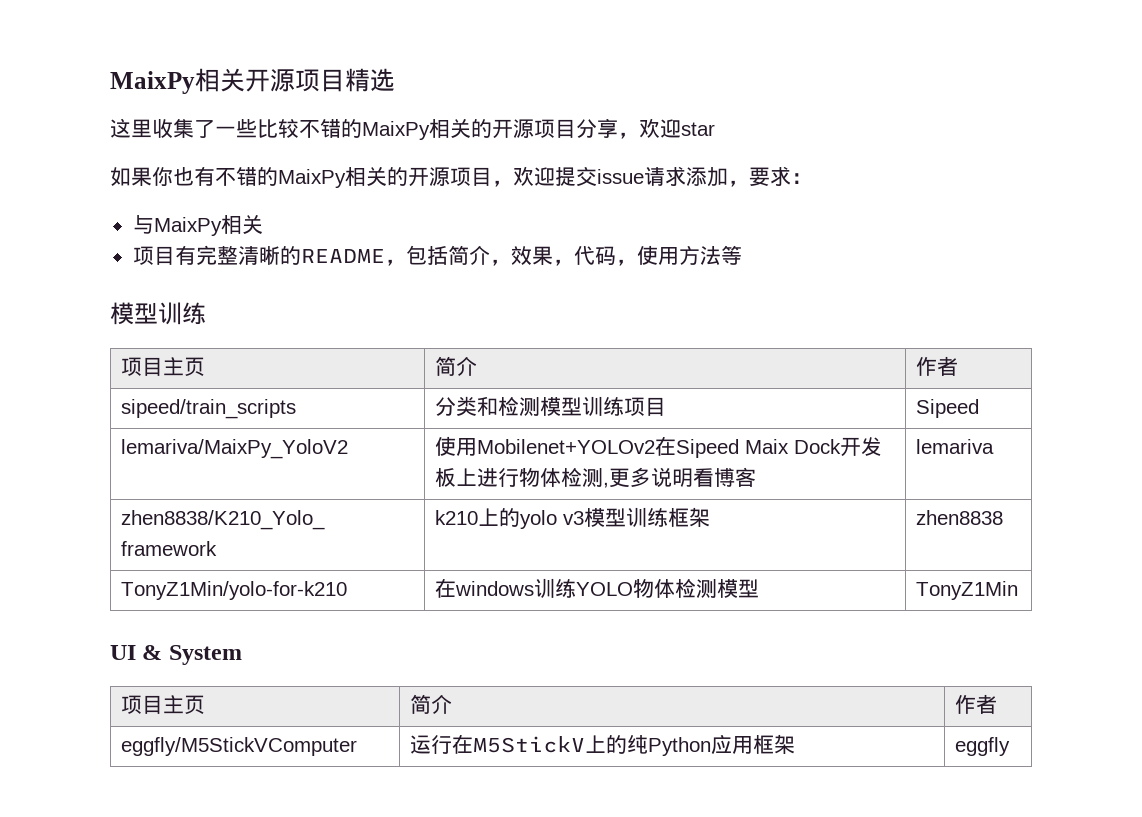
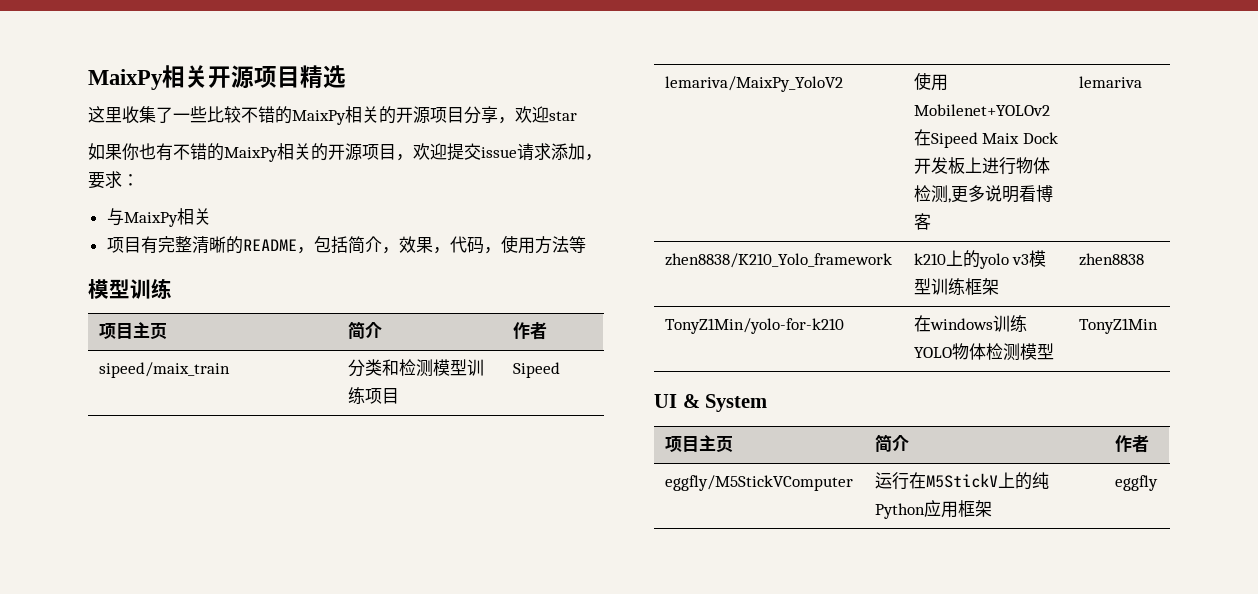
- sipeed/train_scripts | 分类和检测模型训练项目 | Sipeed
+ sipeed/maix_train | 分类和检测模型训练项目 | Sipeed

